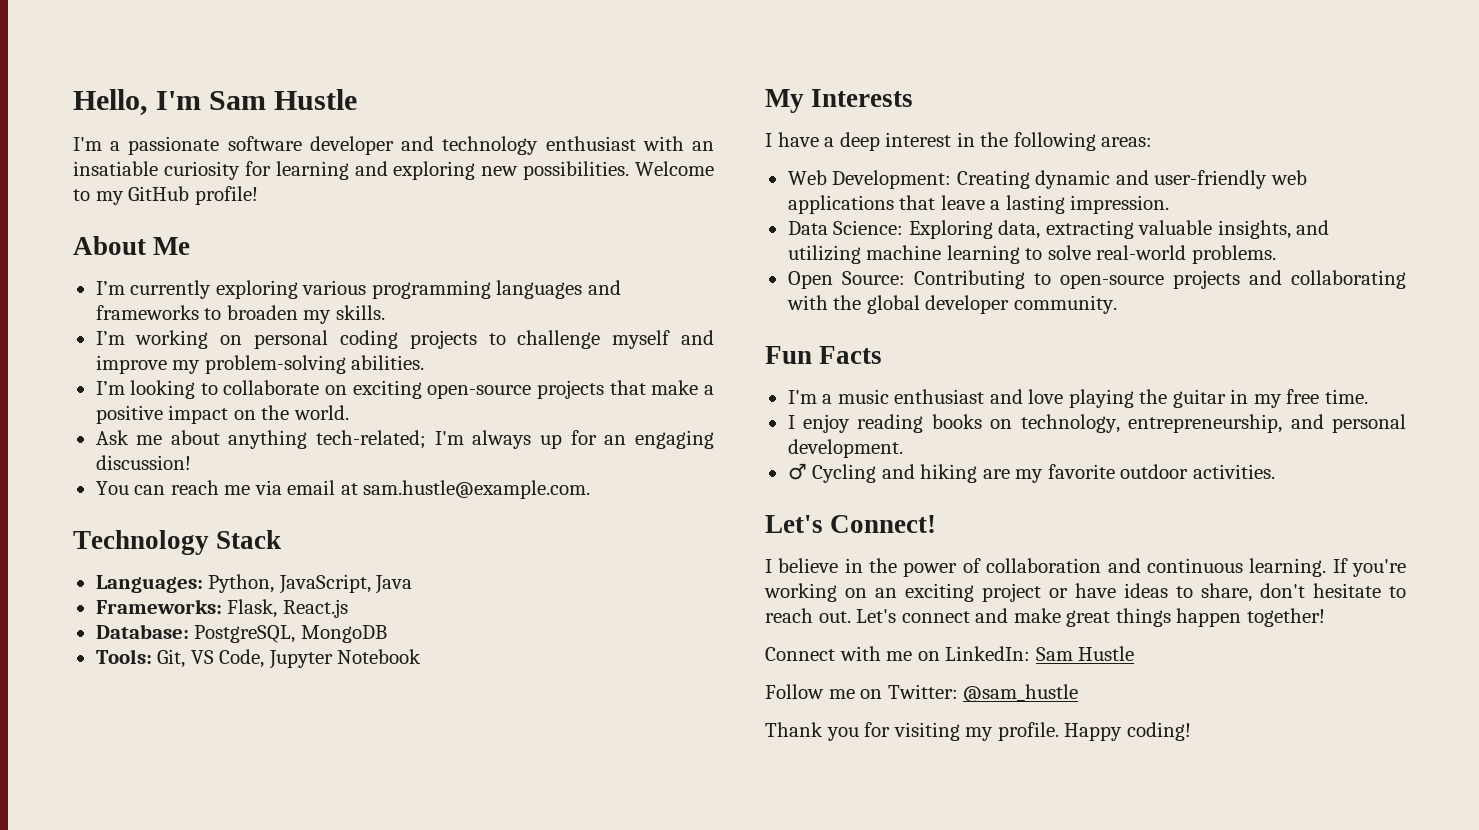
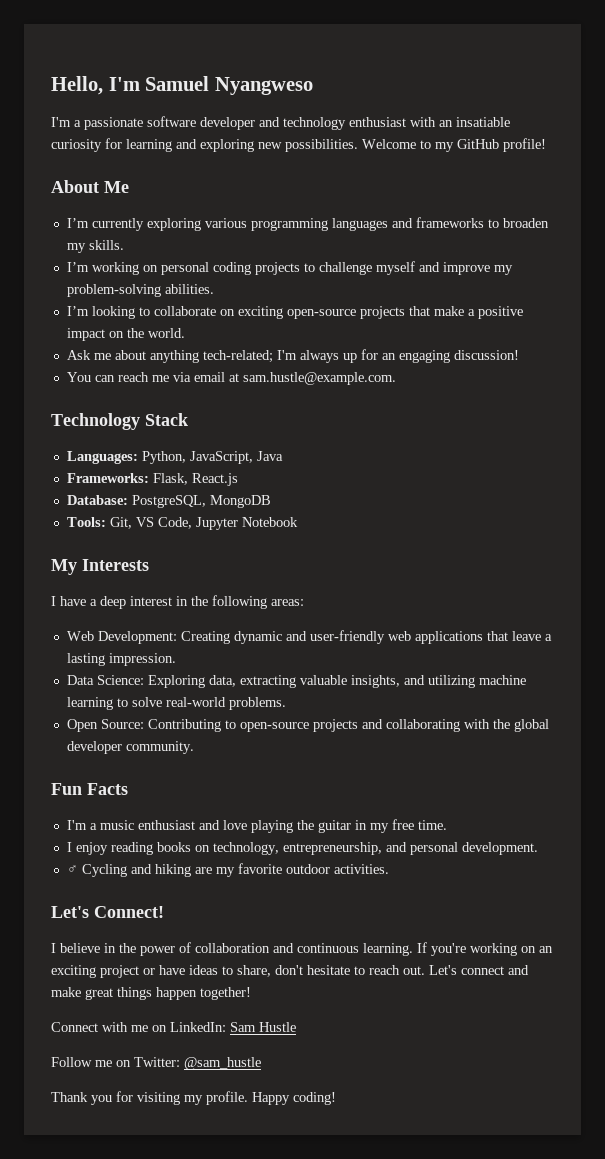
- Hello, I'm Sam Hustle
+ Hello, I'm Samuel Nyangweso

